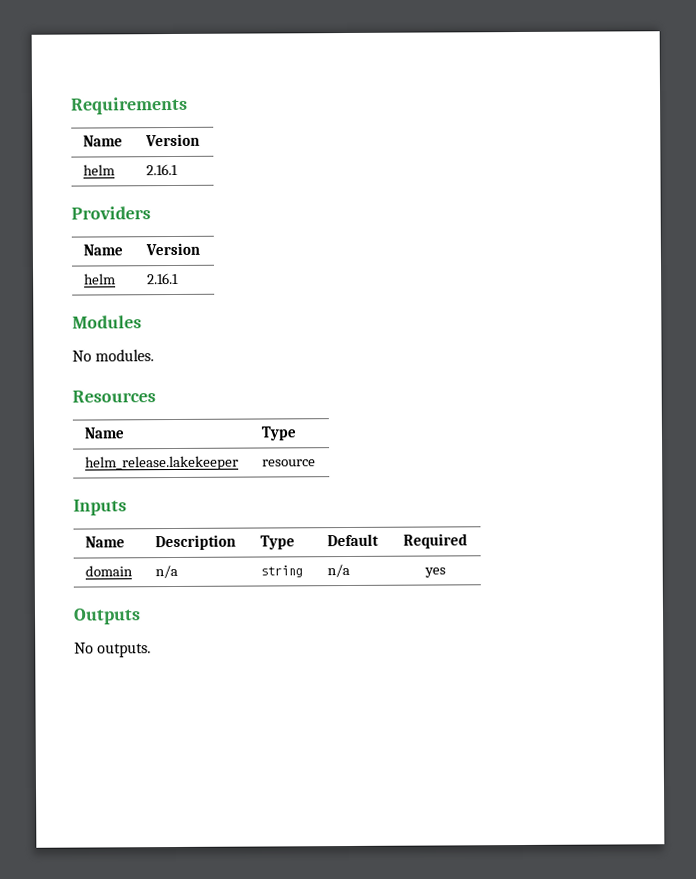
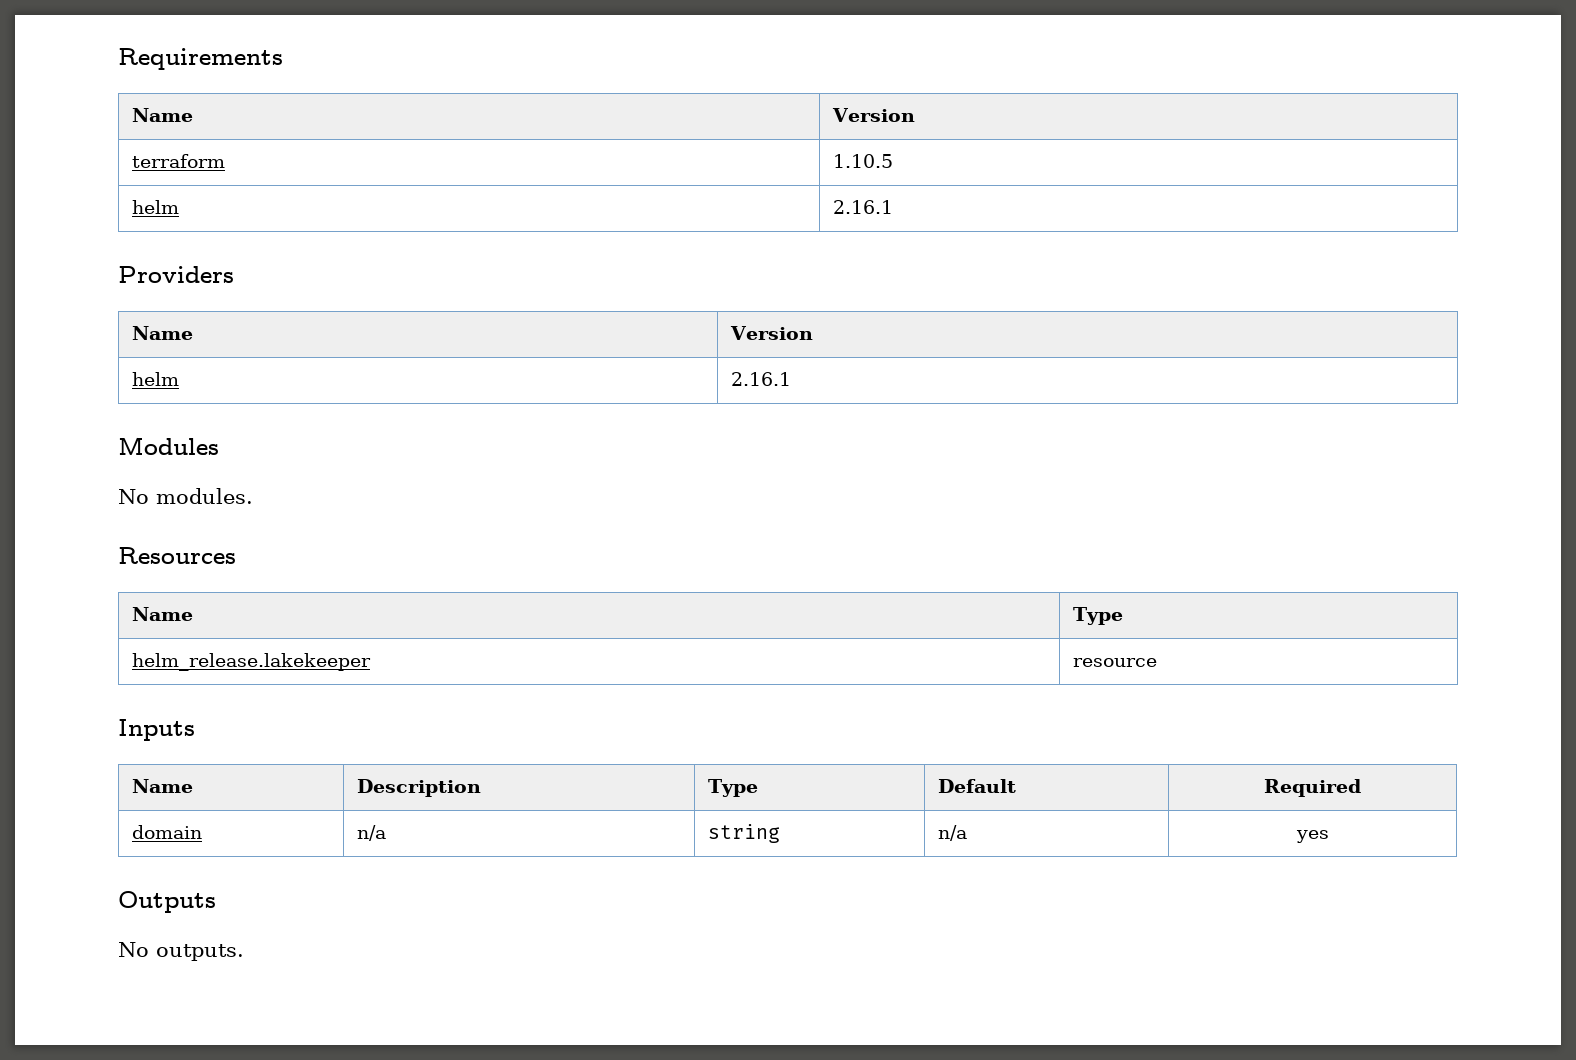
+ terraform | 1.10.5

